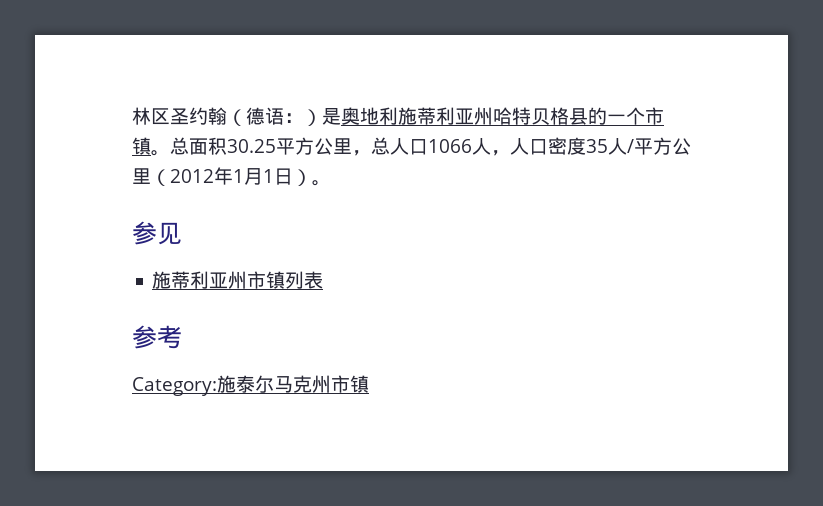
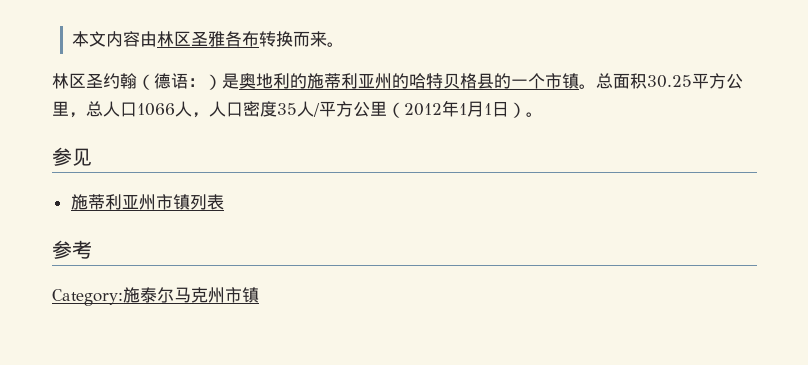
+ 本文内容由林区圣雅各布转换而来。
- 林区圣约翰（德语：）是奥地利施蒂利亚州哈特贝格县的一个市镇。
+ 林区圣约翰（德语：）是奥地利的施蒂利亚州的哈特贝格县的一个市镇。

